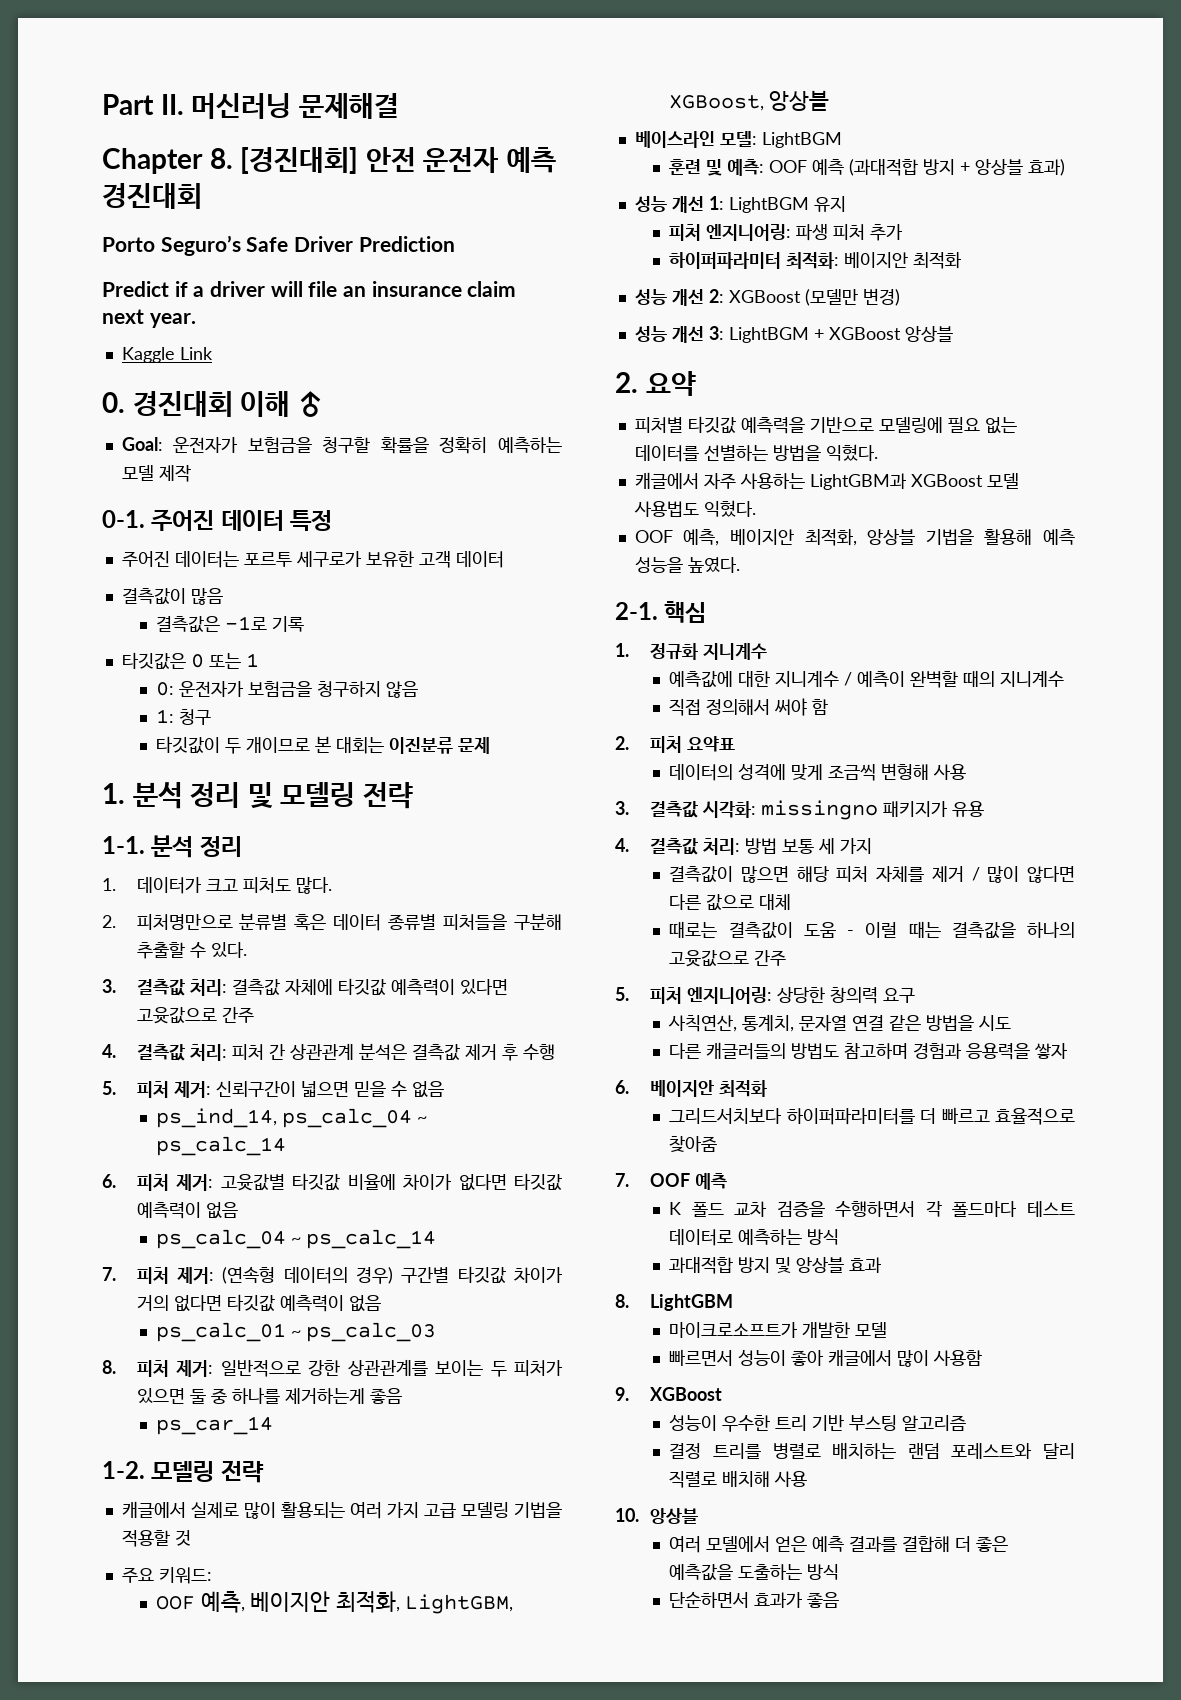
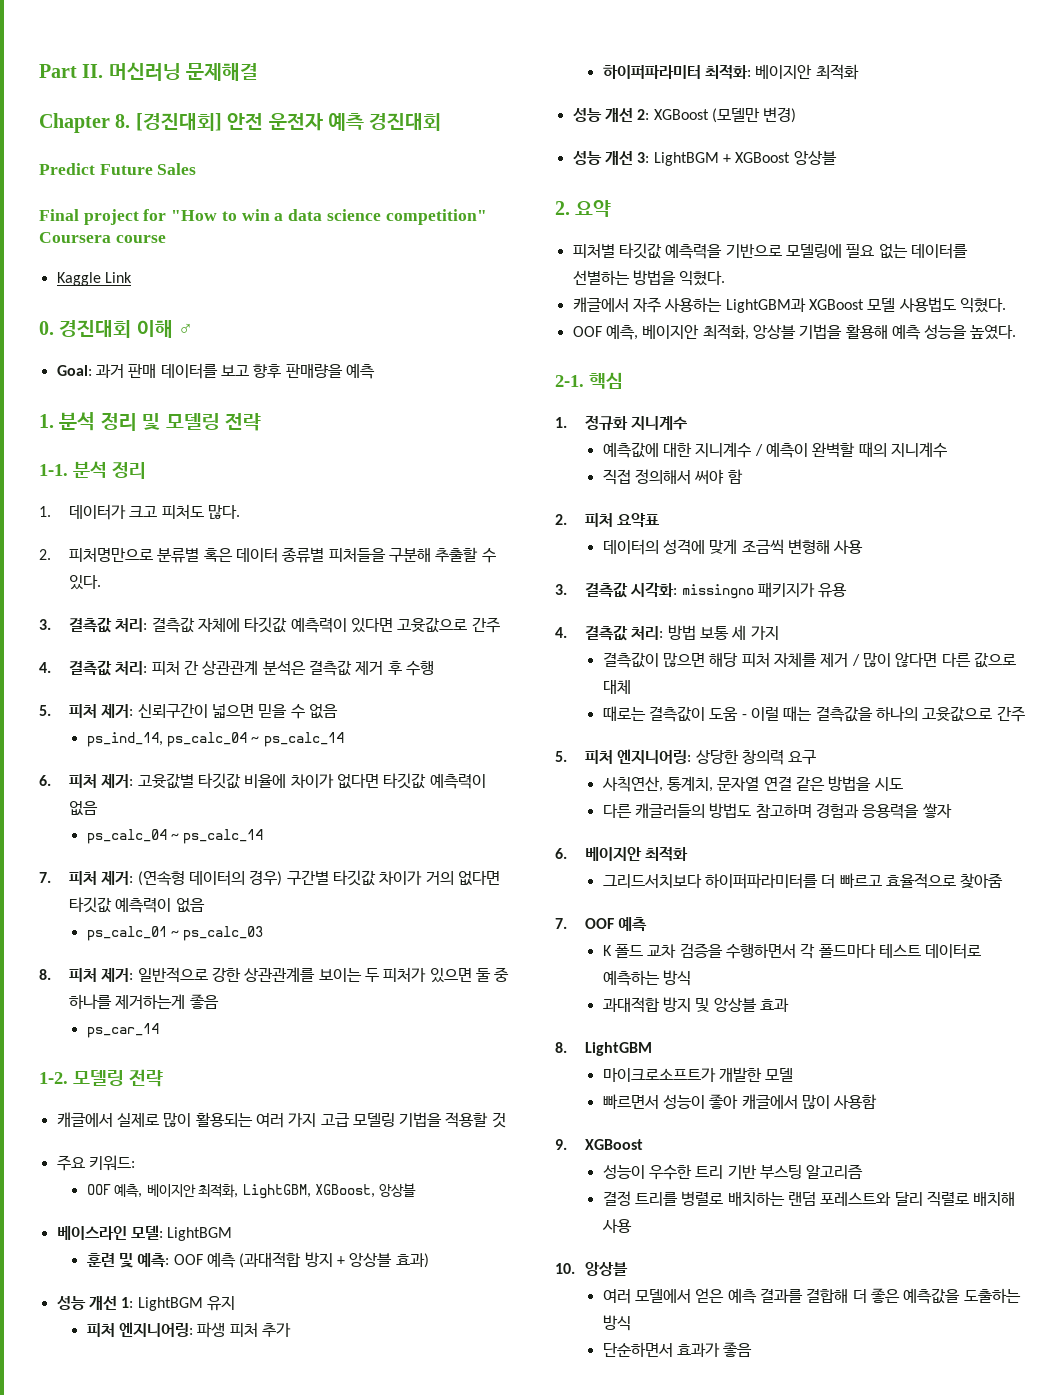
- Porto Seguro’s Safe Driver Prediction
- Predict if a driver will file an insurance claim next year.
+ Predict Future Sales
+ Final project for "How to win a data science competition" Coursera course
- Goal: 운전자가 보험금을 청구할 확률을 정확히 예측하는 모델 제작
- 0-1. 주어진 데이터 특정
- 주어진 데이터는 포르투 세구로가 보유한 고객 데이터
- 결측값이 많음
- 결측값은 -1로 기록
- 타깃값은 0 또는 1
- 0: 운전자가 보험금을 청구하지 않음
- 1: 청구
- 타깃값이 두 개이므로 본 대회는 이진분류 문제
+ Goal: 과거 판매 데이터를 보고 향후 판매량을 예측

